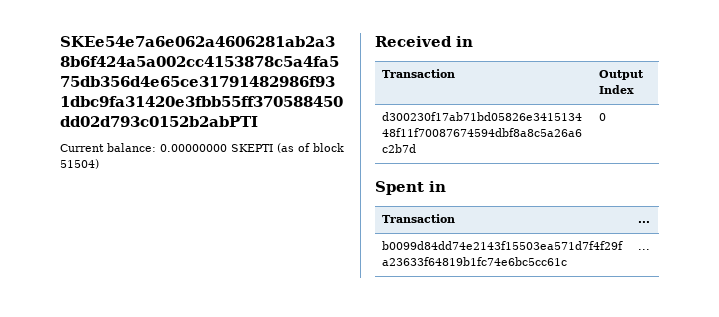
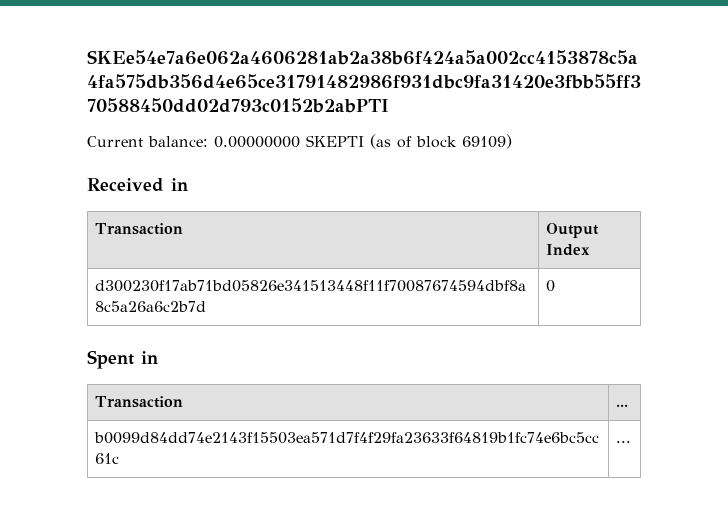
- Current balance: 0.00000000 SKEPTI (as of block 51504)
+ Current balance: 0.00000000 SKEPTI (as of block 69109)

